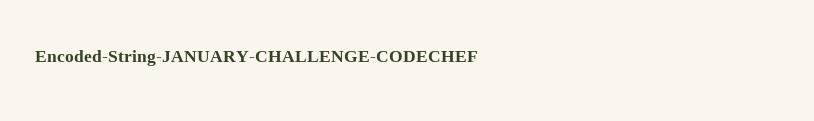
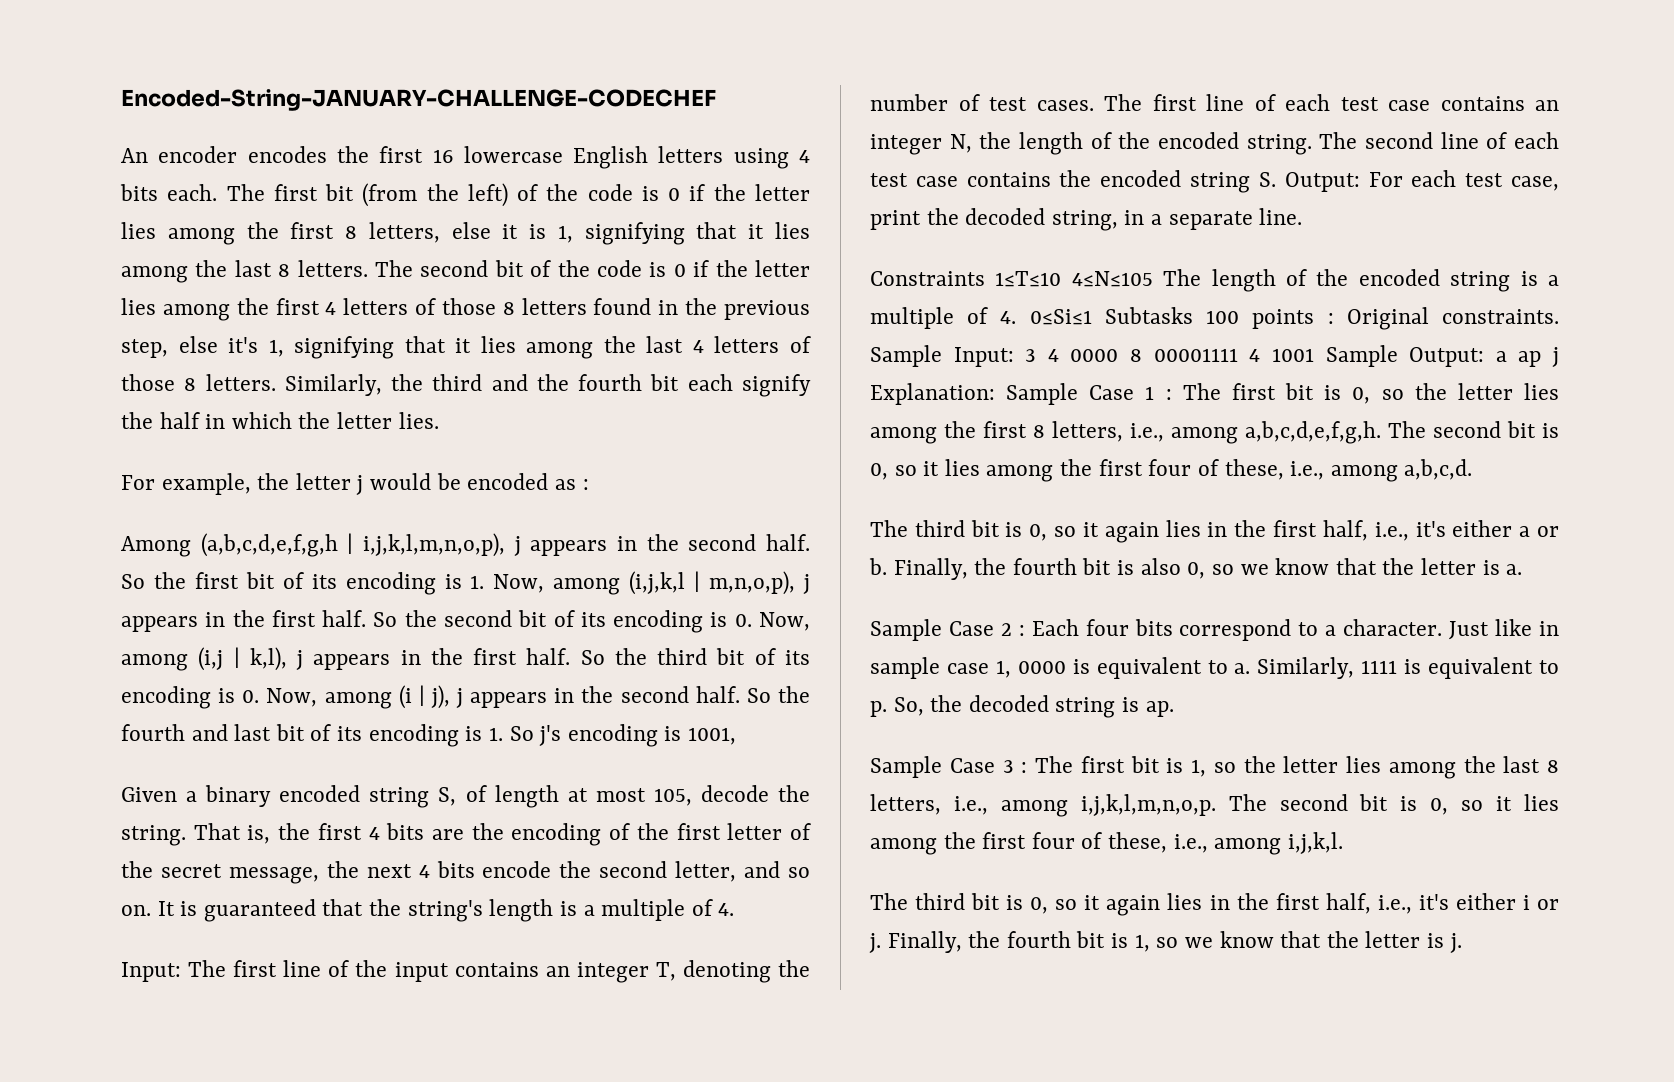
+ An encoder encodes the first 16 lowercase English letters using 4 bits each. The first bit (from the left) of the code is 0 if the letter lies among the first 8 letters, else it is 1, signifying that it lies among the last 8 letters. The second bit of the code is 0 if the letter lies among the first 4 letters of those 8 letters found in the previous step, else it's 1, signifying that it lies among the last 4 letters of those 8 letters. Similarly, the third and the fourth bit each signify the half in which the letter lies.
+ For example, the letter j would be encoded as :
+ Among (a,b,c,d,e,f,g,h | i,j,k,l,m,n,o,p), j appears in the second half. So the first bit of its encoding is 1. Now, among (i,j,k,l | m,n,o,p), j appears in the first half. So the second bit of its encoding is 0. Now, among (i,j | k,l), j appears in the first half. So the third bit of its encoding is 0. Now, among (i | j), j appears in the second half. So the fourth and last bit of its encoding is 1. So j's encoding is 1001,
+ Given a binary encoded string S, of length at most 105, decode the string. That is, the first 4 bits are the encoding of the first letter of the secret message, the next 4 bits encode the second letter, and so on. It is guaranteed that the string's length is a multiple of 4.
+ Input: The first line of the input contains an integer T, denoting the number of test cases. The first line of each test case contains an integer N, the length of the encoded string. The second line of each test case contains the encoded string S. Output: For each test case, print the decoded string, in a separate line.
+ Constraints 1≤T≤10 4≤N≤105 The length of the encoded string is a multiple of 4. 0≤Si≤1 Subtasks 100 points : Original constraints. Sample Input: 3 4 0000 8 00001111 4 1001 Sample Output: a ap j Explanation: Sample Case 1 : The first bit is 0, so the letter lies among the first 8 letters, i.e., among a,b,c,d,e,f,g,h. The second bit is 0, so it lies among the first four of these, i.e., among a,b,c,d.
+ The third bit is 0, so it again lies in the first half, i.e., it's either a or b. Finally, the fourth bit is also 0, so we know that the letter is a.
+ Sample Case 2 : Each four bits correspond to a character. Just like in sample case 1, 0000 is equivalent to a. Similarly, 1111 is equivalent to p. So, the decoded string is ap.
+ Sample Case 3 : The first bit is 1, so the letter lies among the last 8 letters, i.e., among i,j,k,l,m,n,o,p. The second bit is 0, so it lies among the first four of these, i.e., among i,j,k,l.
+ The third bit is 0, so it again lies in the first half, i.e., it's either i or j. Finally, the fourth bit is 1, so we know that the letter is j.

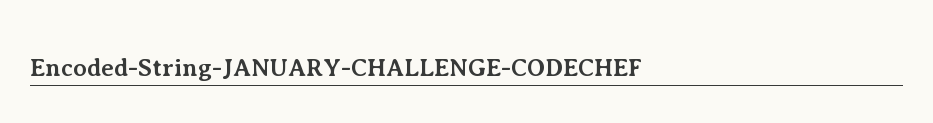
- An encoder encodes the first 16 lowercase English letters using 4 bits each. The first bit (from the left) of the code is 0 if the letter lies among the first 8 letters, else it is 1, signifying that it lies among the last 8 letters. The second bit of the code is 0 if the letter lies among the first 4 letters of those 8 letters found in the previous step, else it's 1, signifying that it lies among the last 4 letters of those 8 letters. Similarly, the third and the fourth bit each signify the half in which the letter lies.
- For example, the letter j would be encoded as :
- Among (a,b,c,d,e,f,g,h | i,j,k,l,m,n,o,p), j appears in the second half. So the first bit of its encoding is 1. Now, among (i,j,k,l | m,n,o,p), j appears in the first half. So the second bit of its encoding is 0. Now, among (i,j | k,l), j appears in the first half. So the third bit of its encoding is 0. Now, among (i | j), j appears in the second half. So the fourth and last bit of its encoding is 1. So j's encoding is 1001,
- Given a binary encoded string S, of length at most 105, decode the string. That is, the first 4 bits are the encoding of the first letter of the secret message, the next 4 bits encode the second letter, and so on. It is guaranteed that the string's length is a multiple of 4.
- Input: The first line of the input contains an integer T, denoting the number of test cases. The first line of each test case contains an integer N, the length of the encoded string. The second line of each test case contains the encoded string S. Output: For each test case, print the decoded string, in a separate line.
- Constraints 1≤T≤10 4≤N≤105 The length of the encoded string is a multiple of 4. 0≤Si≤1 Subtasks 100 points : Original constraints. Sample Input: 3 4 0000 8 00001111 4 1001 Sample Output: a ap j Explanation: Sample Case 1 : The first bit is 0, so the letter lies among the first 8 letters, i.e., among a,b,c,d,e,f,g,h. The second bit is 0, so it lies among the first four of these, i.e., among a,b,c,d.
- The third bit is 0, so it again lies in the first half, i.e., it's either a or b. Finally, the fourth bit is also 0, so we know that the letter is a.
- Sample Case 2 : Each four bits correspond to a character. Just like in sample case 1, 0000 is equivalent to a. Similarly, 1111 is equivalent to p. So, the decoded string is ap.
- Sample Case 3 : The first bit is 1, so the letter lies among the last 8 letters, i.e., among i,j,k,l,m,n,o,p. The second bit is 0, so it lies among the first four of these, i.e., among i,j,k,l.
- The third bit is 0, so it again lies in the first half, i.e., it's either i or j. Finally, the fourth bit is 1, so we know that the letter is j.

